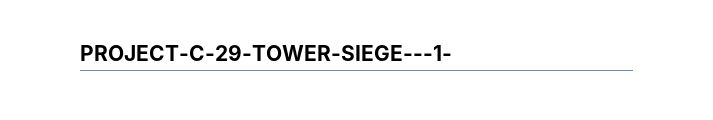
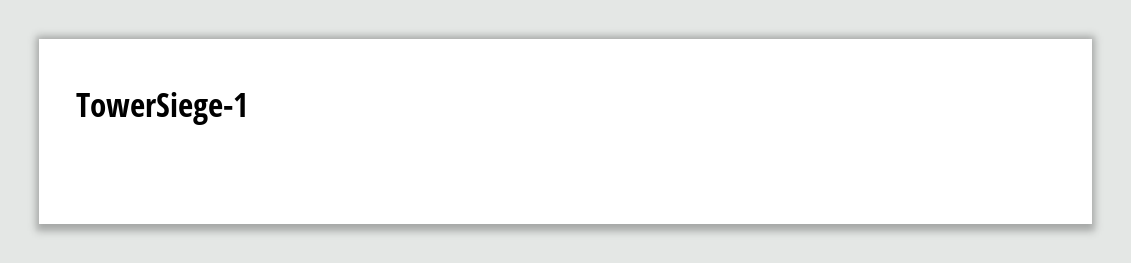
- PROJECT-C-29-TOWER-SIEGE---1-
+ TowerSiege-1

